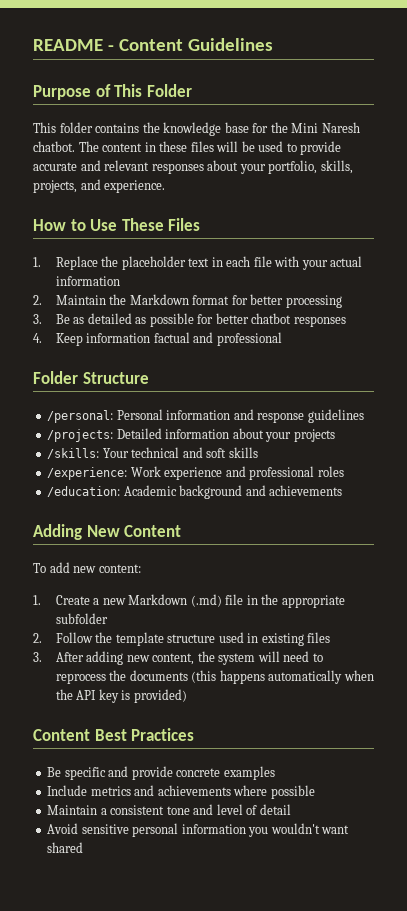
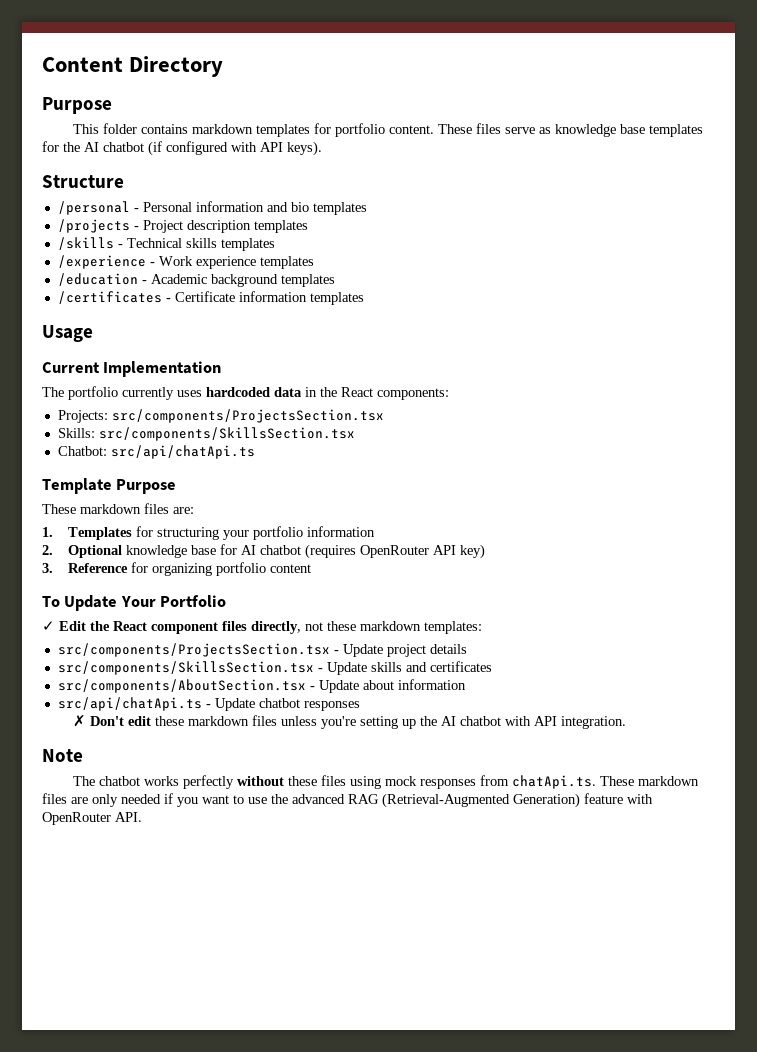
- README - Content Guidelines
- Purpose of This Folder
- This folder contains the knowledge base for the Mini Naresh chatbot. The content in these files will be used to provide accurate and relevant responses about your portfolio, skills, projects, and experience.
- How to Use These Files
- 1. Replace the placeholder text in each file with your actual information
- 2. Maintain the Markdown format for better processing
- 3. Be as detailed as possible for better chatbot responses
- 4. Keep information factual and professional
- Folder Structure
- /personal: Personal information and response guidelines
- /projects: Detailed information about your projects
- /skills: Your technical and soft skills
- /experience: Work experience and professional roles
- /education: Academic background and achievements
- Adding New Content
- To add new content:
- 1. Create a new Markdown (.md) file in the appropriate subfolder
- 2. Follow the template structure used in existing files
- 3. After adding new content, the system will need to reprocess the documents (this happens automatically when the API key is provided)
- Content Best Practices
- Be specific and provide concrete examples
- Include metrics and achievements where possible
- Maintain a consistent tone and level of detail
- Avoid sensitive personal information you wouldn't want shared
+ Content Directory
+ Purpose
+ This folder contains markdown templates for portfolio content. These files serve as knowledge base templates for the AI chatbot (if configured with API keys).
+ Structure
+ /personal - Personal information and bio templates
+ /projects - Project description templates
+ /skills - Technical skills templates
+ /experience - Work experience templates
+ /education - Academic background templates
+ /certificates - Certificate information templates
+ Usage
+ Current Implementation
+ The portfolio currently uses hardcoded data in the React components:
+ Projects: src/components/ProjectsSection.tsx
+ Skills: src/components/SkillsSection.tsx
+ Chatbot: src/api/chatApi.ts
+ Template Purpose
+ These markdown files are:
+ 1. Templates for structuring your portfolio information
+ 2. Optional knowledge base for AI chatbot (requires OpenRouter API key)
+ 3. Reference for organizing portfolio content
+ To Update Your Portfolio
+ ✓ Edit the React component files directly, not these markdown templates:
+ src/components/ProjectsSection.tsx - Update project details
+ src/components/SkillsSection.tsx - Update skills and certificates
+ src/components/AboutSection.tsx - Update about information
+ src/api/chatApi.ts - Update chatbot responses
+ ✗ Don't edit these markdown files unless you're setting up the AI chatbot with API integration.
+ Note
+ The chatbot works perfectly without these files using mock responses from chatApi.ts. These markdown files are only needed if you want to use the advanced RAG (Retrieval-Augmented Generation) feature with OpenRouter API.

